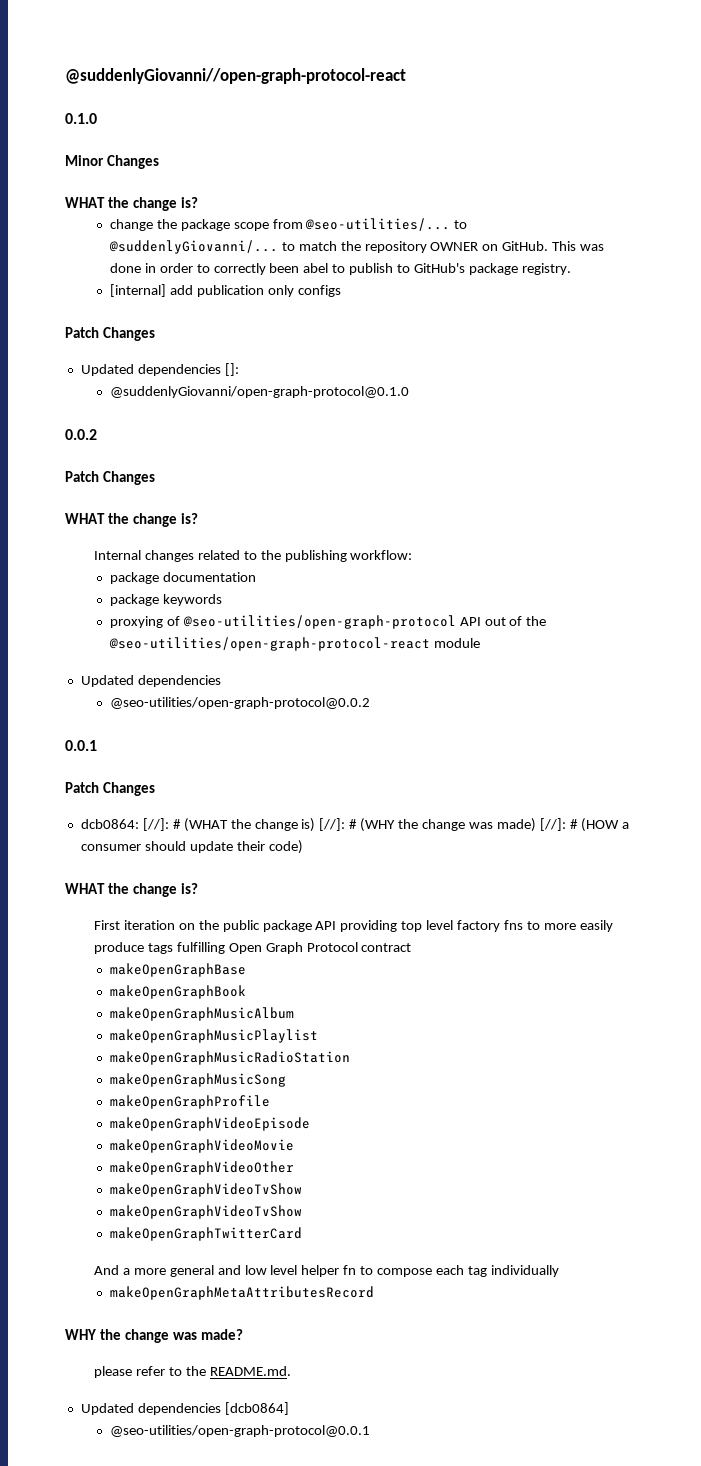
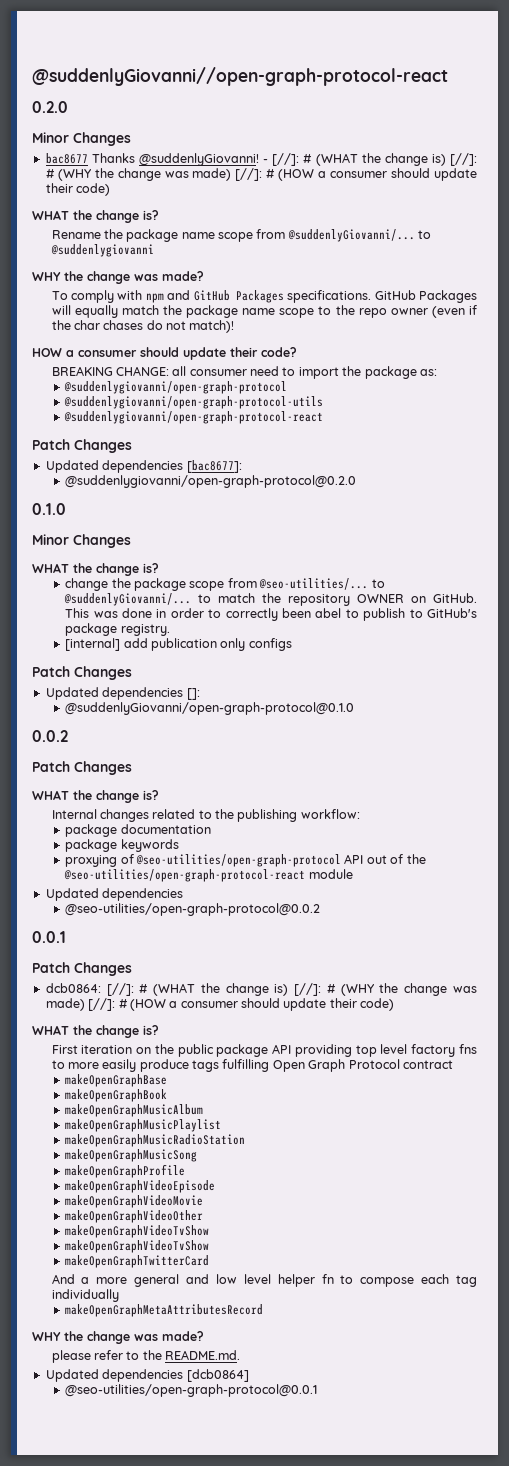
+ 0.2.0
+ Minor Changes
+ bac8677 Thanks @suddenlyGiovanni! - [//]: # (WHAT the change is) [//]: # (WHY the change was made) [//]: # (HOW a consumer should update their code)
+ WHAT the change is?
+ Rename the package name scope from @suddenlyGiovanni/... to @suddenlygiovanni
+ WHY the change was made?
+ To comply with npm and GitHub Packages specifications. GitHub Packages will equally match the package name scope to the repo owner (even if the char chases do not match)!
+ HOW a consumer should update their code?
+ BREAKING CHANGE: all consumer need to import the package as:
+ @suddenlygiovanni/open-graph-protocol
+ @suddenlygiovanni/open-graph-protocol-utils
+ @suddenlygiovanni/open-graph-protocol-react
+ Patch Changes
+ Updated dependencies [bac8677]:
+ @suddenlygiovanni/open-graph-protocol@0.2.0

